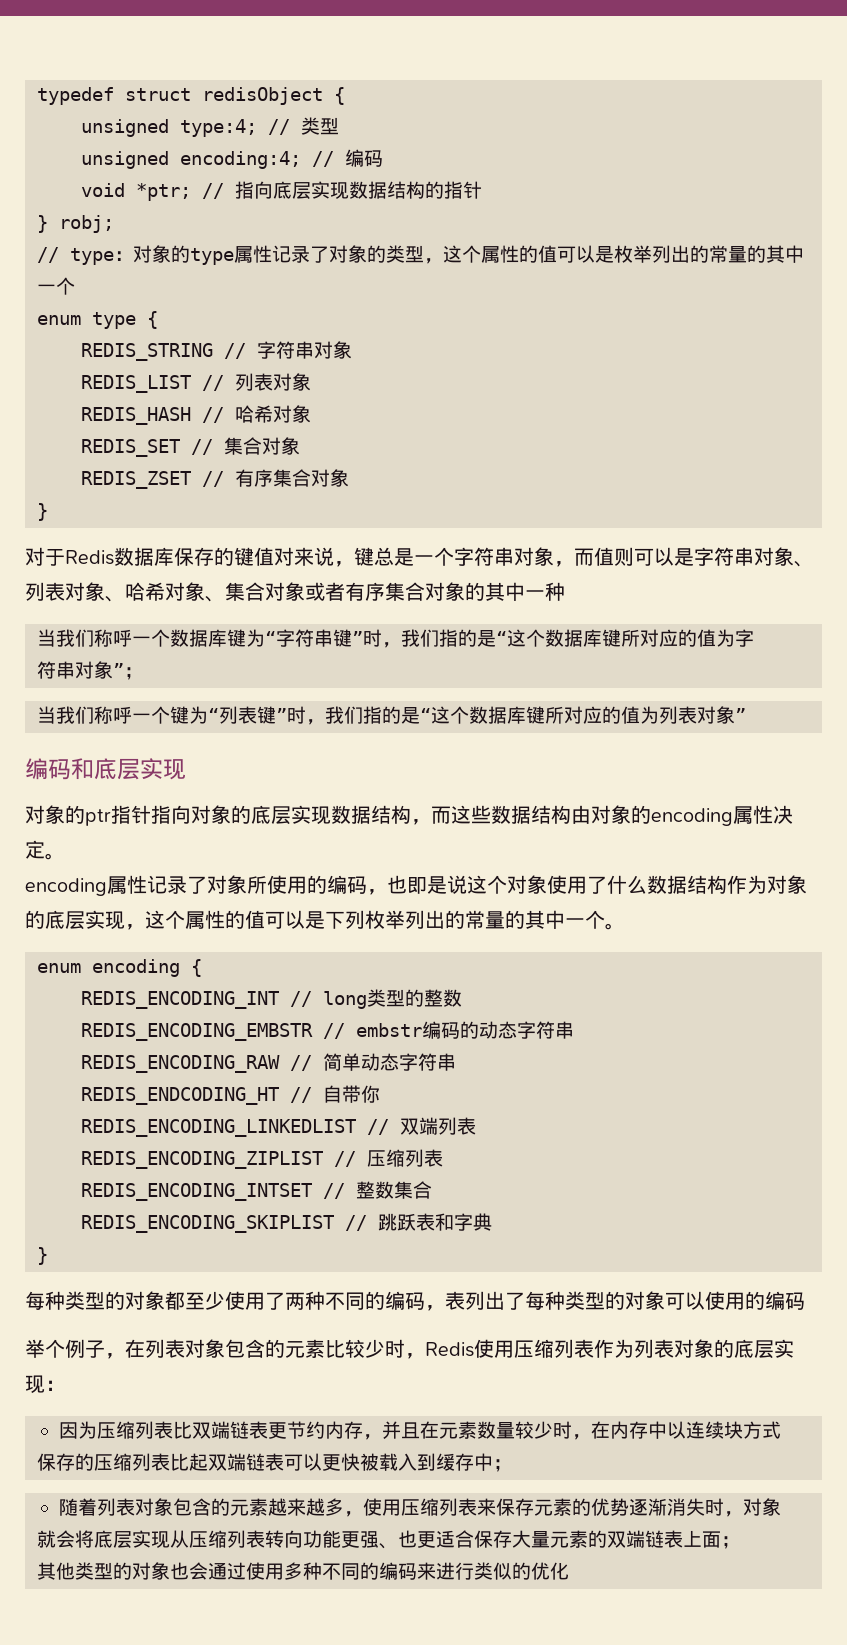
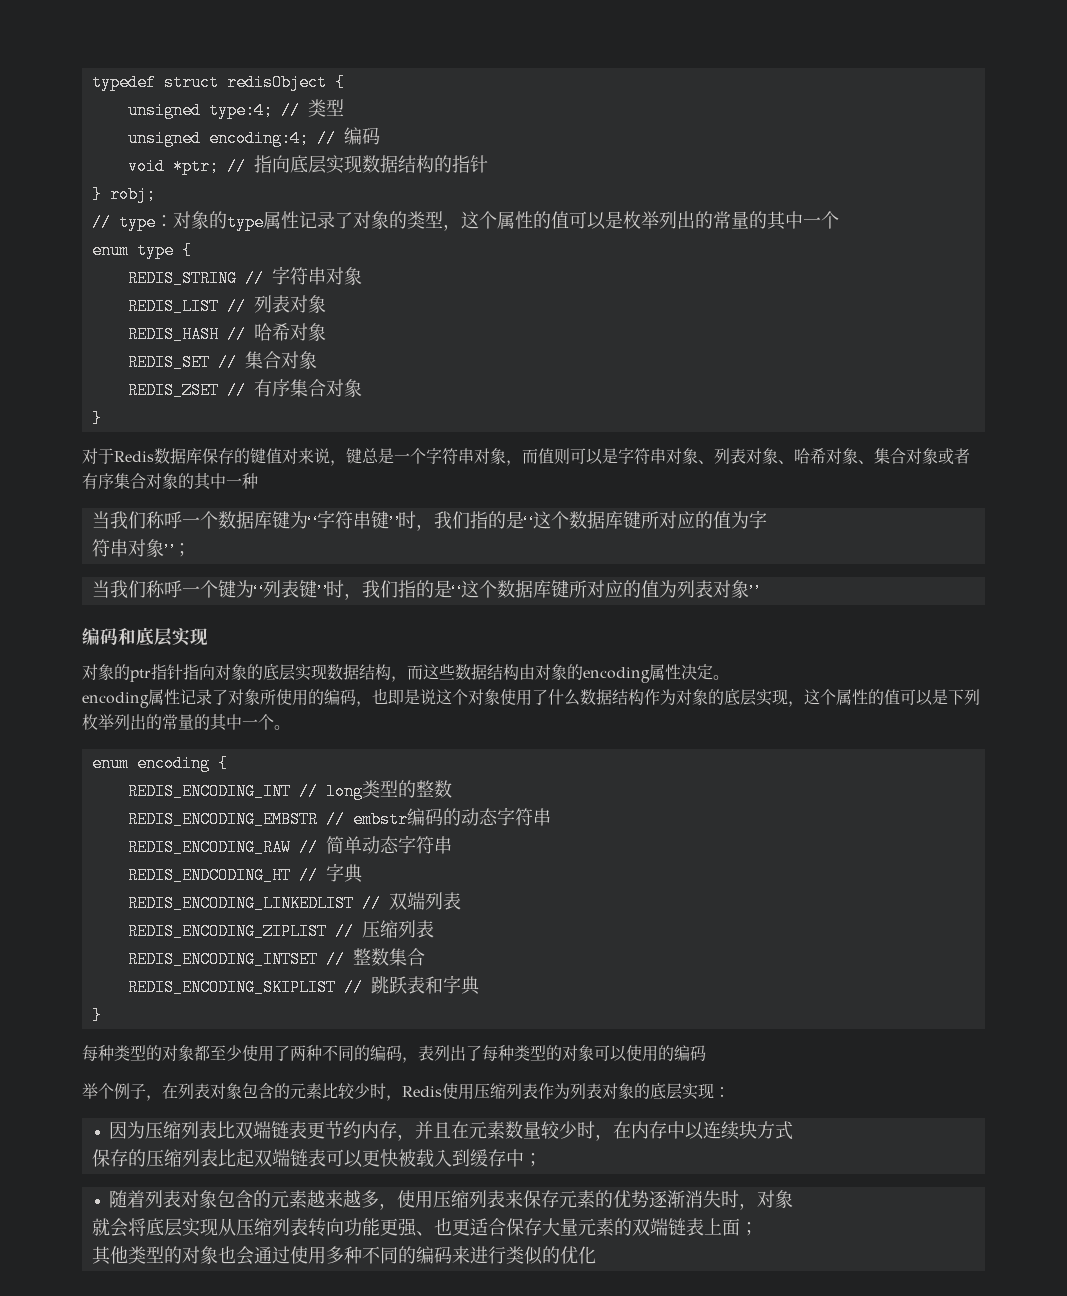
- REDIS_ENDCODING_HT // 自带你
+ REDIS_ENDCODING_HT // 字典

